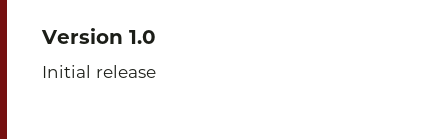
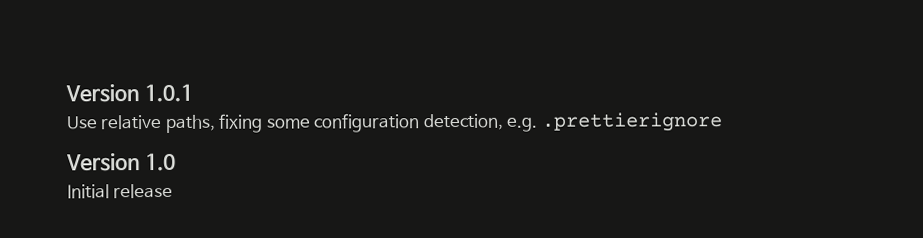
+ Version 1.0.1
+ Use relative paths, fixing some configuration detection, e.g. .prettierignore

